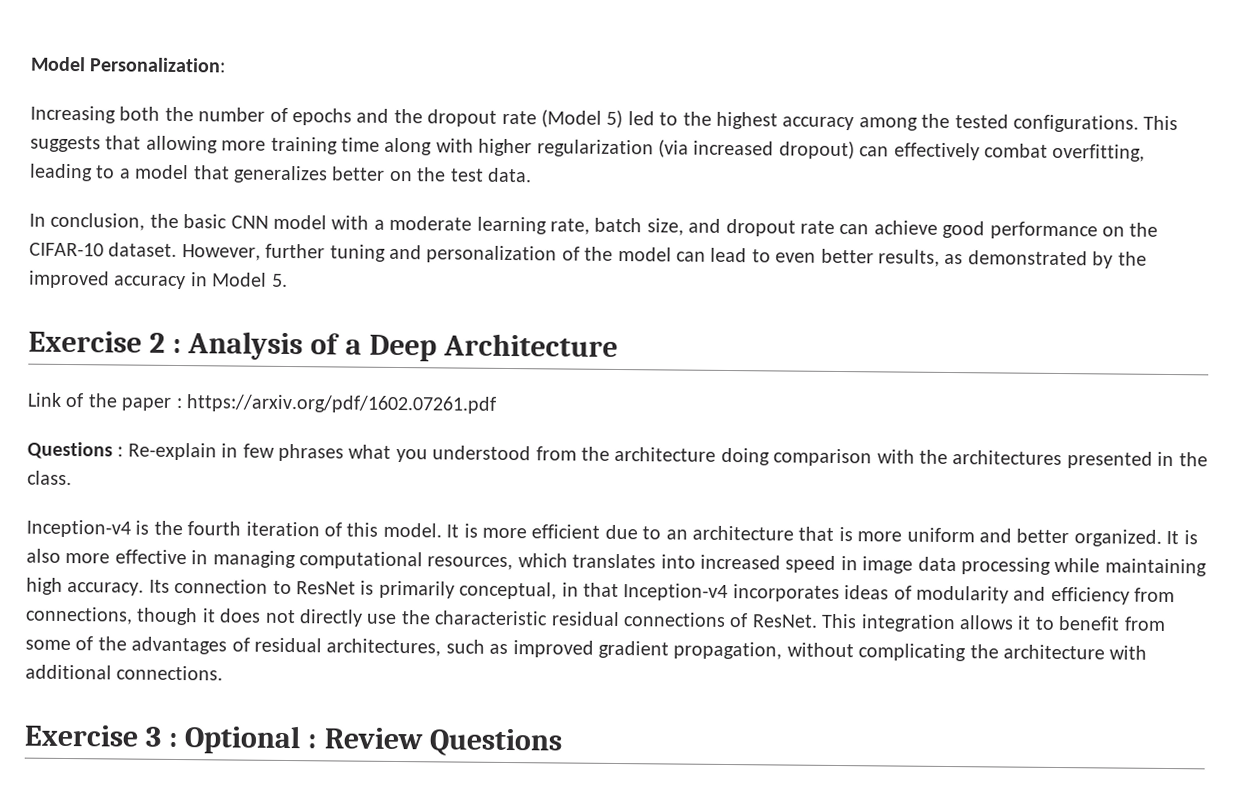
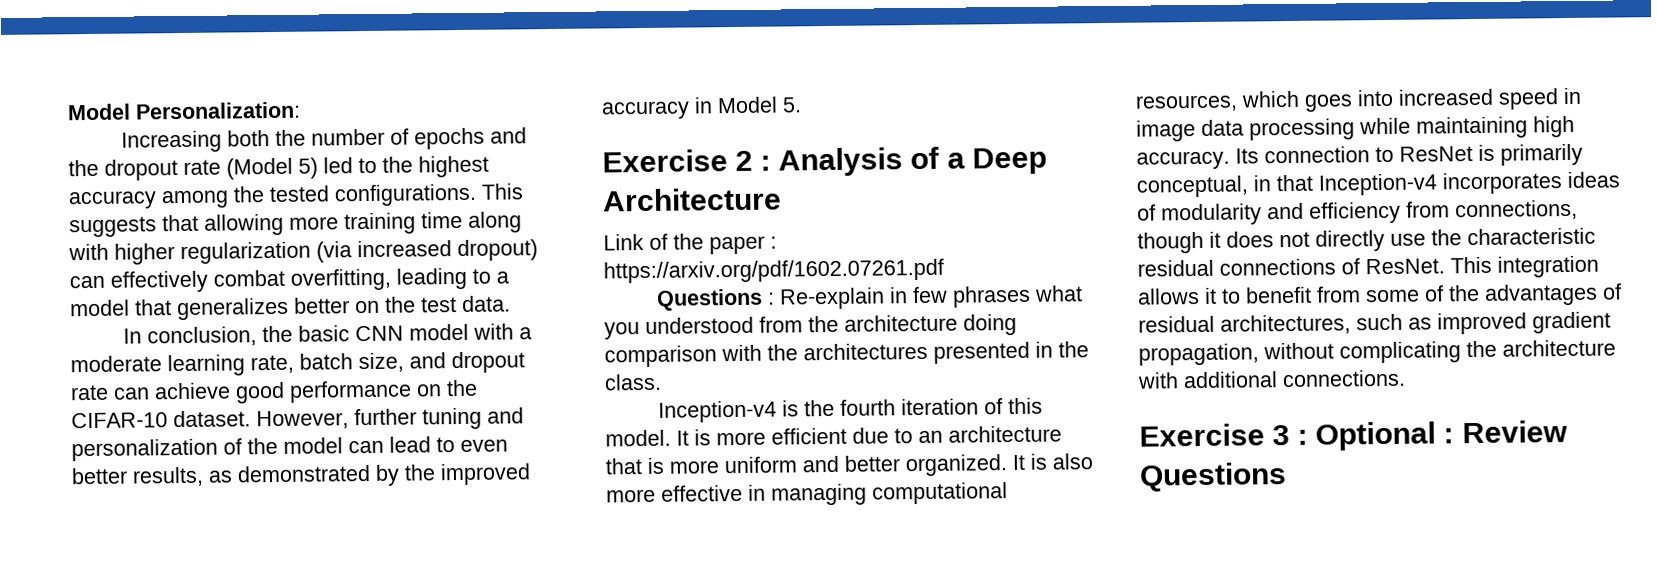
- It is also more effective in managing computational resources, which translates into increased speed in image data processing while maintaining high accuracy.
+ It is also more effective in managing computational resources, which goes into increased speed in image data processing while maintaining high accuracy.

